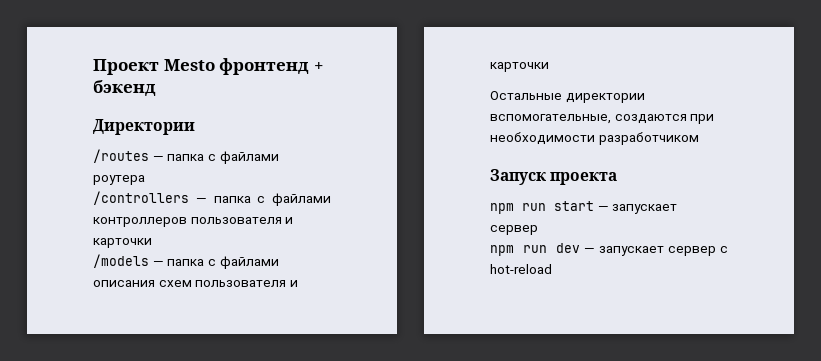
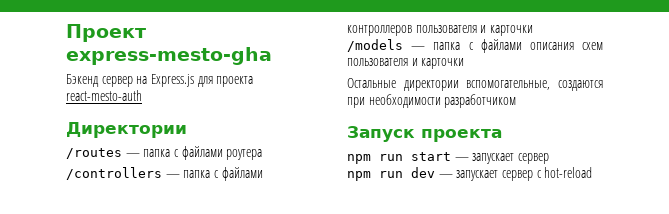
- Проект Mesto фронтенд + бэкенд
+ Проект express-mesto-gha
+ Бэкенд сервер на Express.js для проекта react-mesto-auth

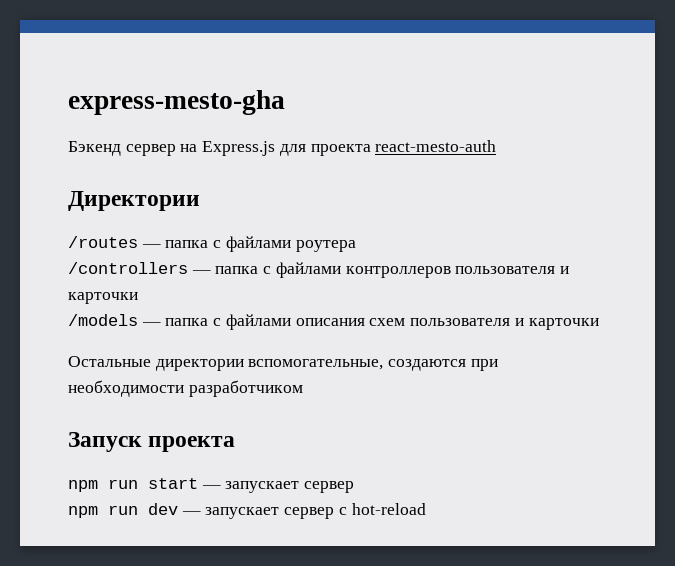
- Проект express-mesto-gha
+ express-mesto-gha

